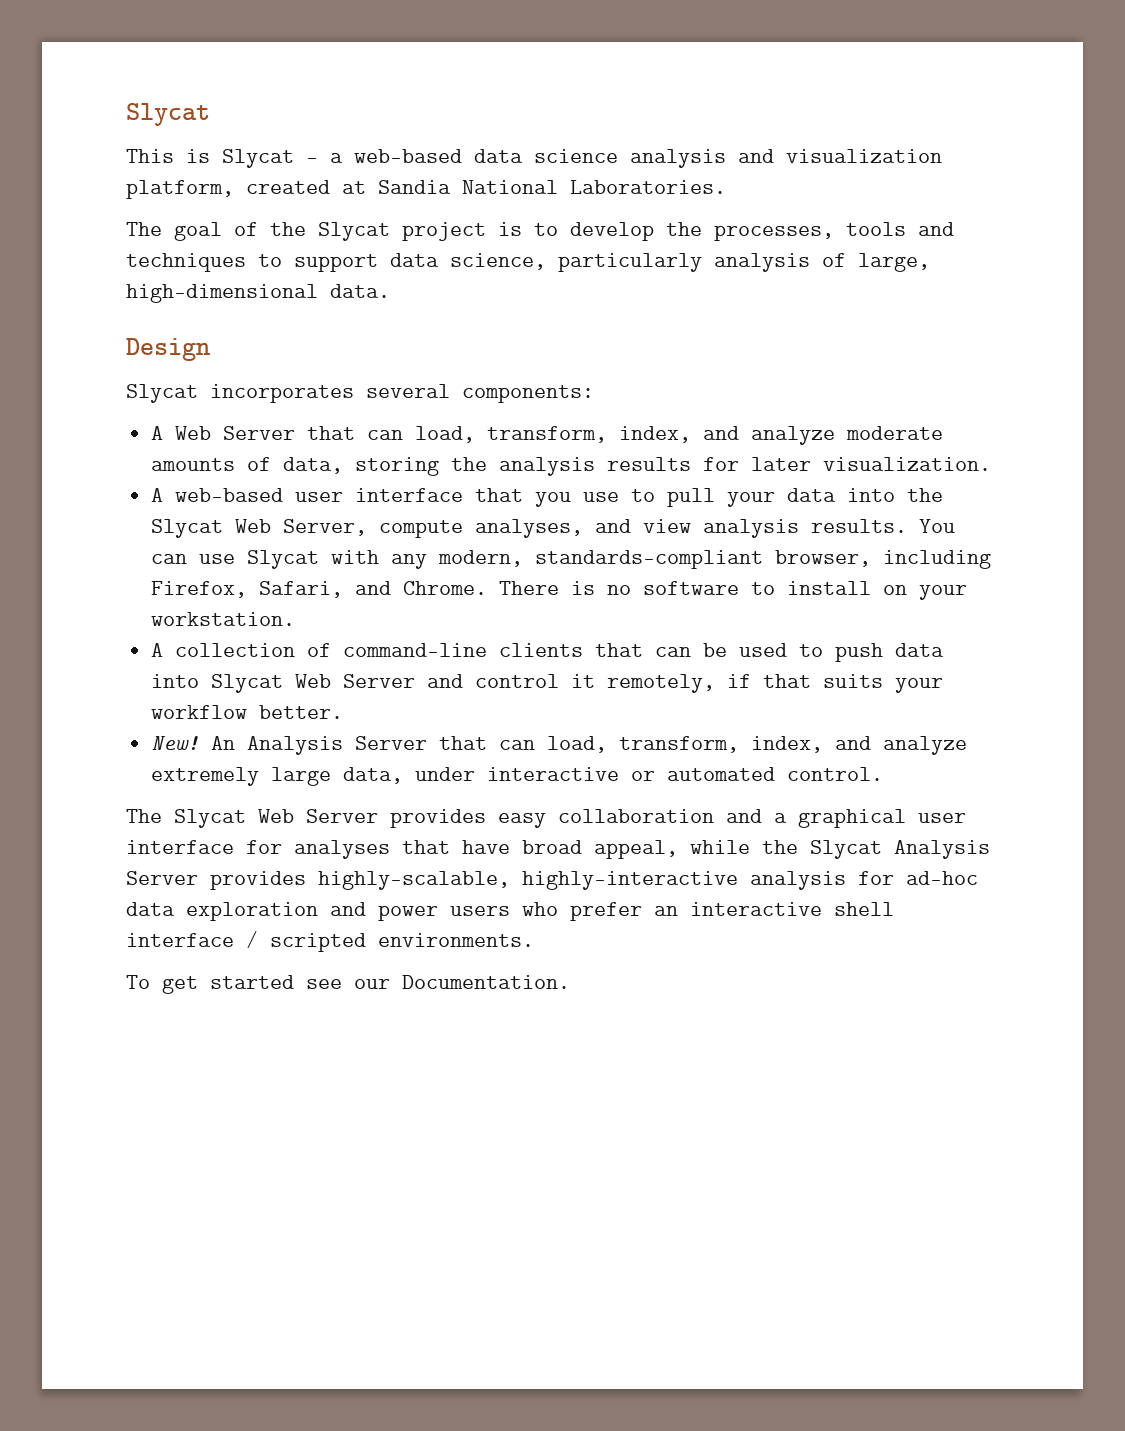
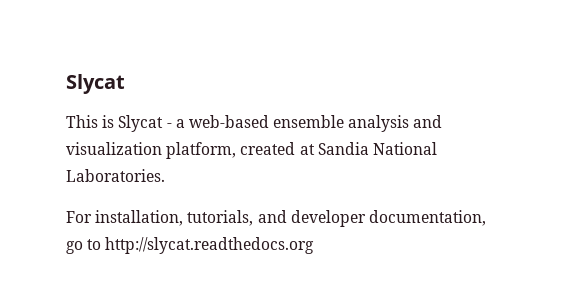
- This is Slycat - a web-based data science analysis and visualization platform, created at Sandia National Laboratories.
+ This is Slycat - a web-based ensemble analysis and visualization platform, created at Sandia National Laboratories.
- The goal of the Slycat project is to develop the processes, tools and techniques to support data science, particularly analysis of large, high-dimensional data.
- Design
- Slycat incorporates several components:
- A Web Server that can load, transform, index, and analyze moderate amounts of data, storing the analysis results for later visualization.
- A web-based user interface that you use to pull your data into the Slycat Web Server, compute analyses, and view analysis results. You can use Slycat with any modern, standards-compliant browser, including Firefox, Safari, and Chrome. There is no software to install on your workstation.
- A collection of command-line clients that can be used to push data into Slycat Web Server and control it remotely, if that suits your workflow better.
- New! An Analysis Server that can load, transform, index, and analyze extremely large data, under interactive or automated control.
- The Slycat Web Server provides easy collaboration and a graphical user interface for analyses that have broad appeal, while the Slycat Analysis Server provides highly-scalable, highly-interactive analysis for ad-hoc data exploration and power users who prefer an interactive shell interface / scripted environments.
- To get started see our Documentation.
+ For installation, tutorials, and developer documentation, go to http://slycat.readthedocs.org

